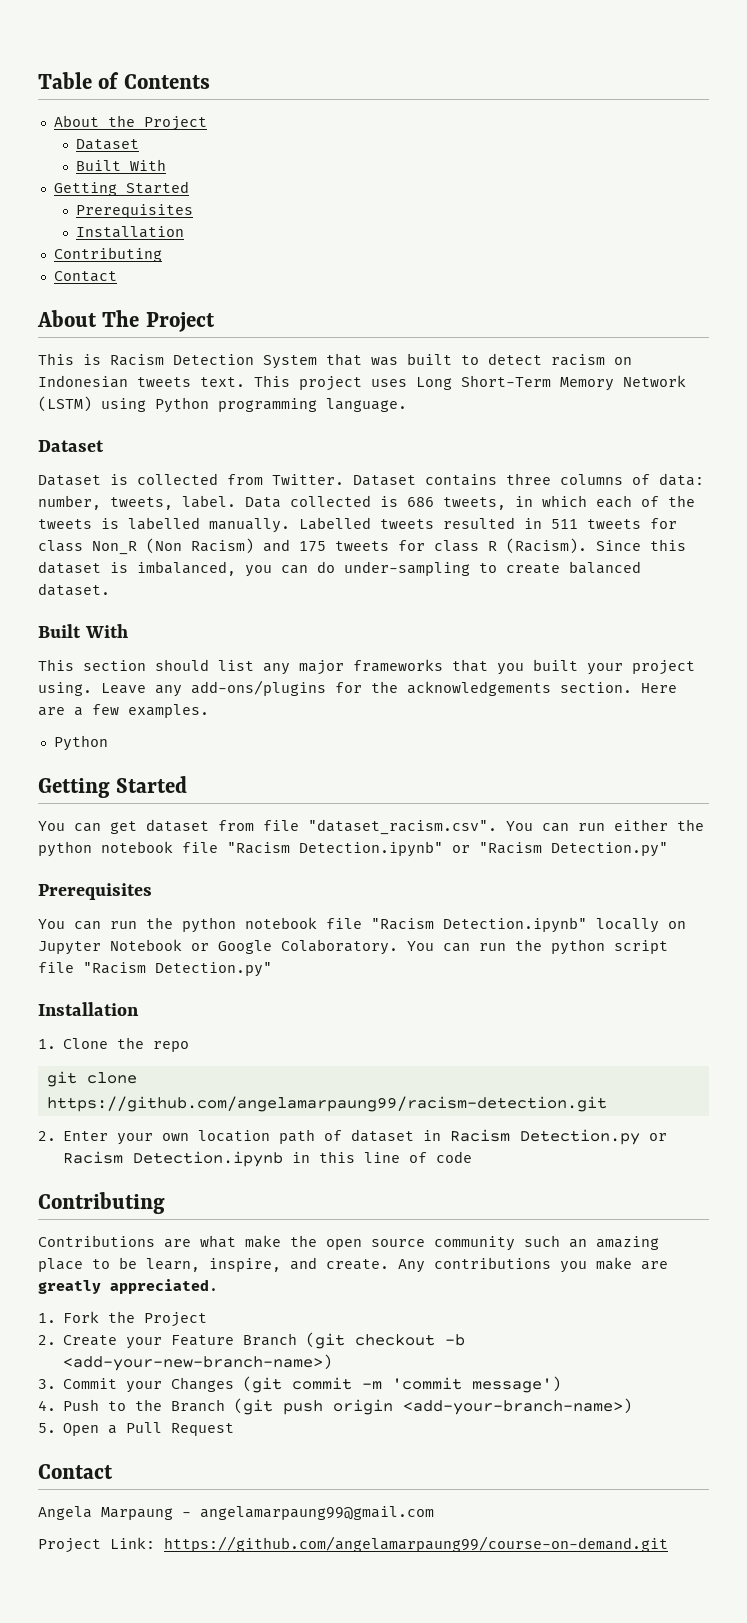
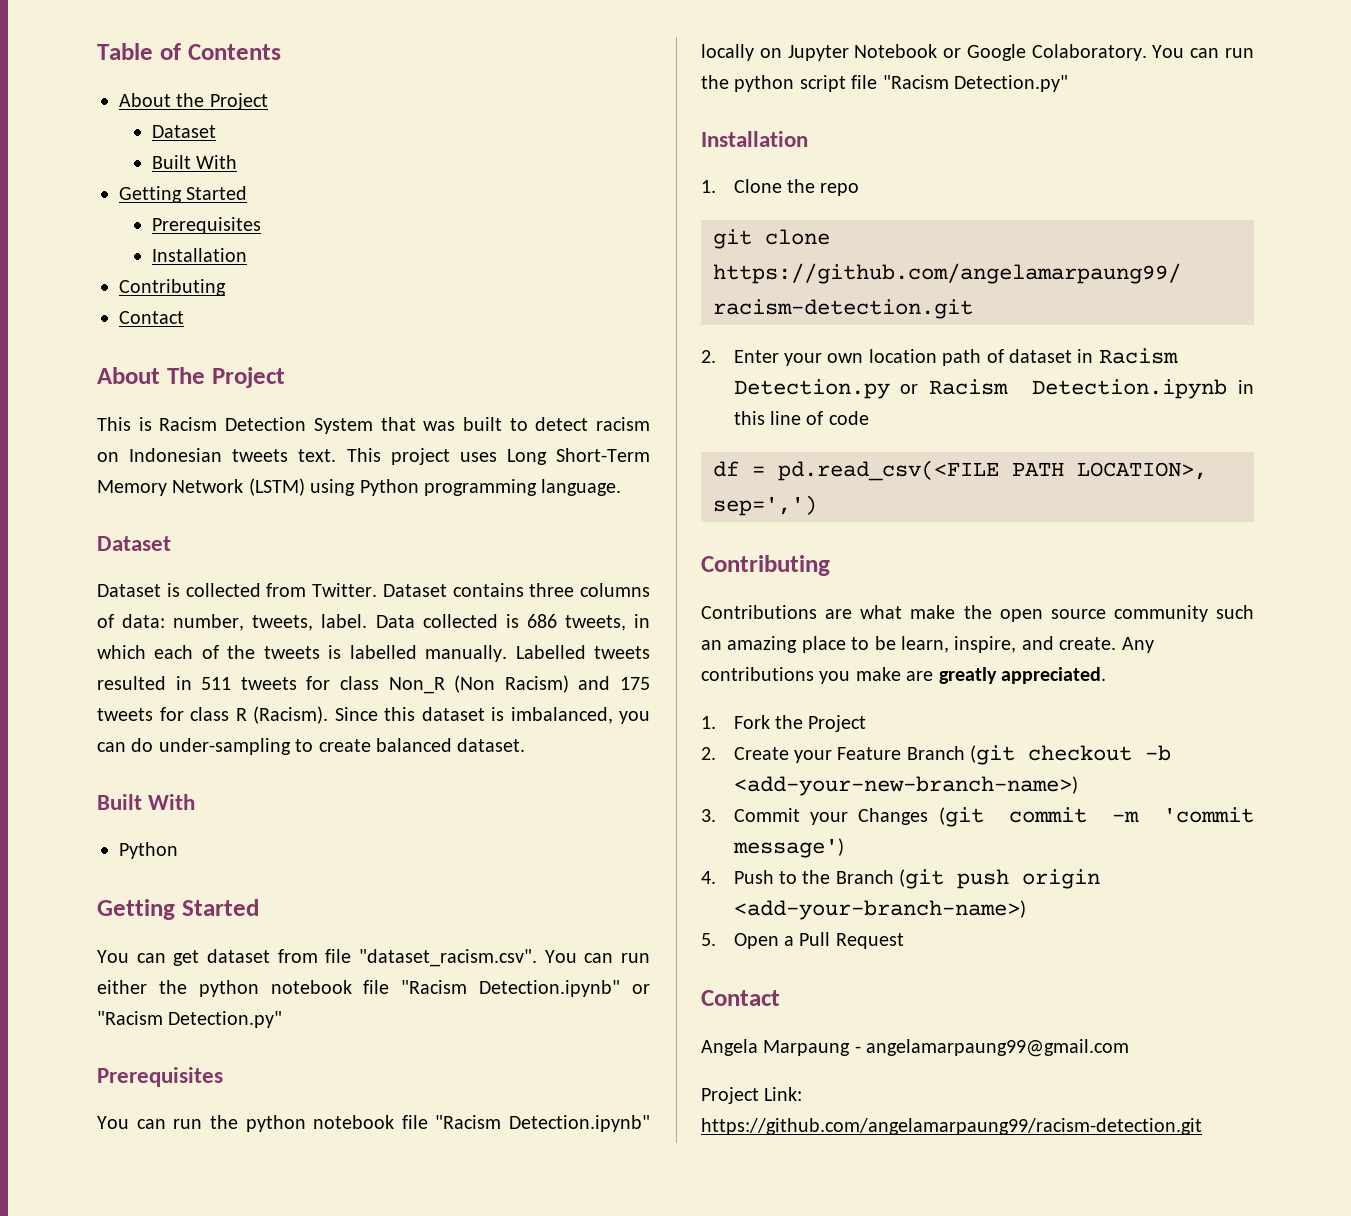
- This section should list any major frameworks that you built your project using. Leave any add-ons/plugins for the acknowledgements section. Here are a few examples.
+ df = pd.read_csv(<FILE PATH LOCATION>, sep=',')
- Project Link: https://github.com/angelamarpaung99/course-on-demand.git
+ Project Link: https://github.com/angelamarpaung99/racism-detection.git

